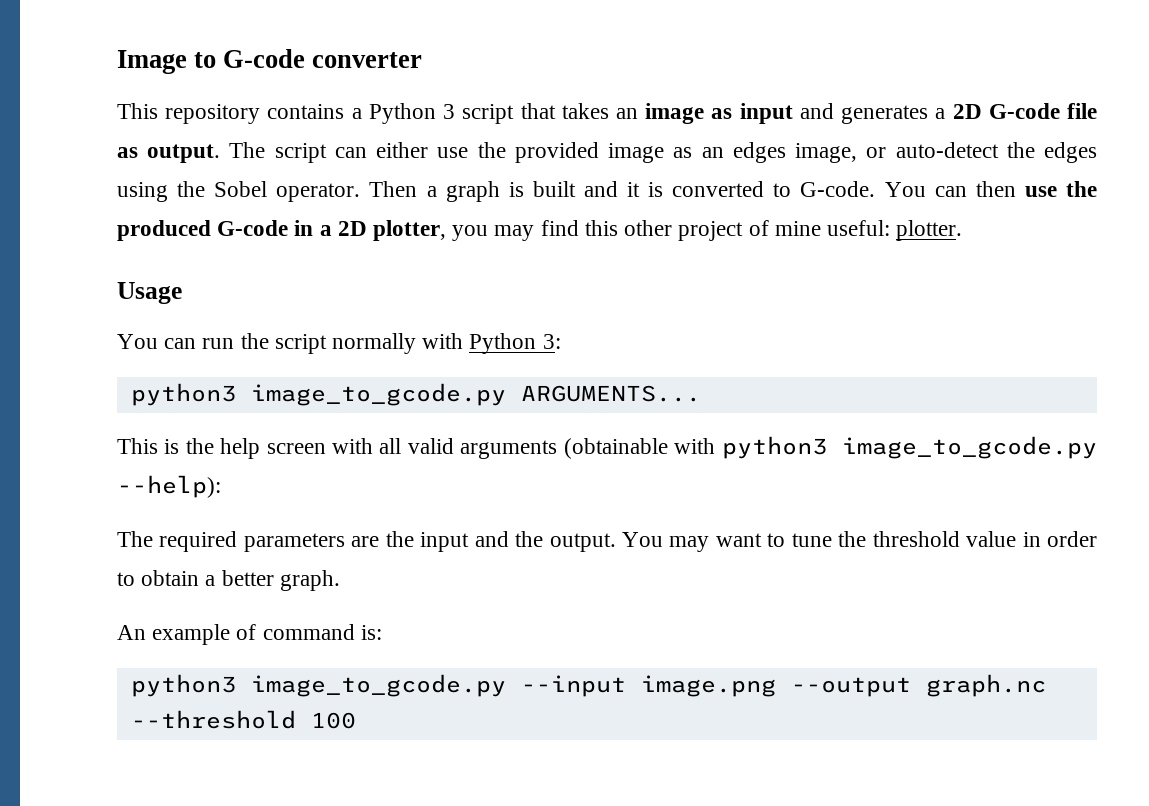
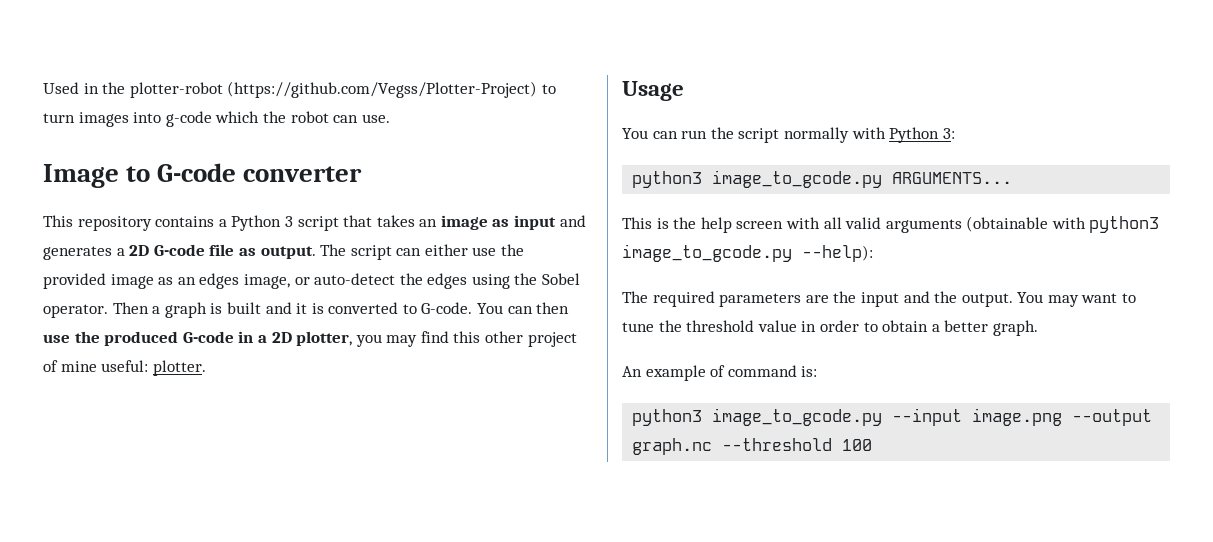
+ Used in the plotter-robot (https://github.com/Vegss/Plotter-Project) to turn images into g-code which the robot can use.

